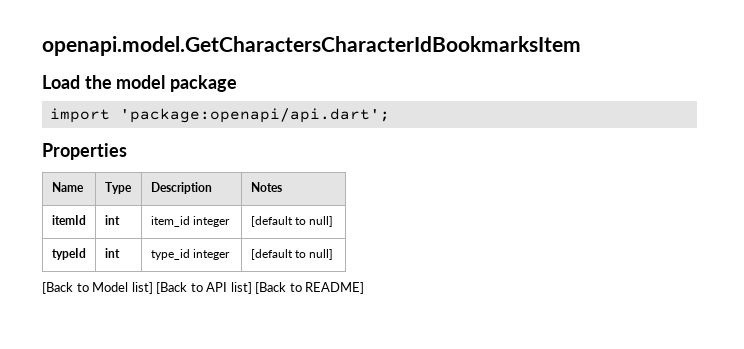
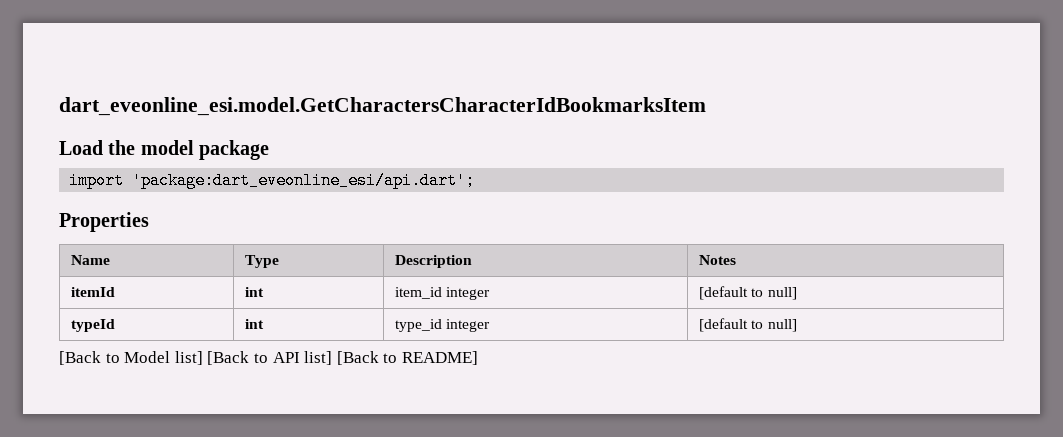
- openapi.model.GetCharactersCharacterIdBookmarksItem
+ dart_eveonline_esi.model.GetCharactersCharacterIdBookmarksItem
- import 'package:openapi/api.dart';
+ import 'package:dart_eveonline_esi/api.dart';

